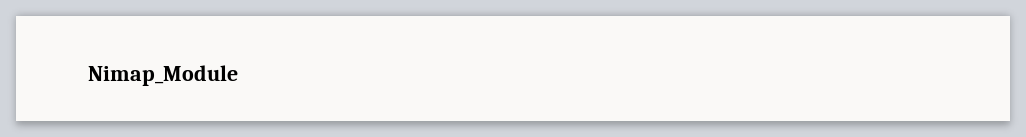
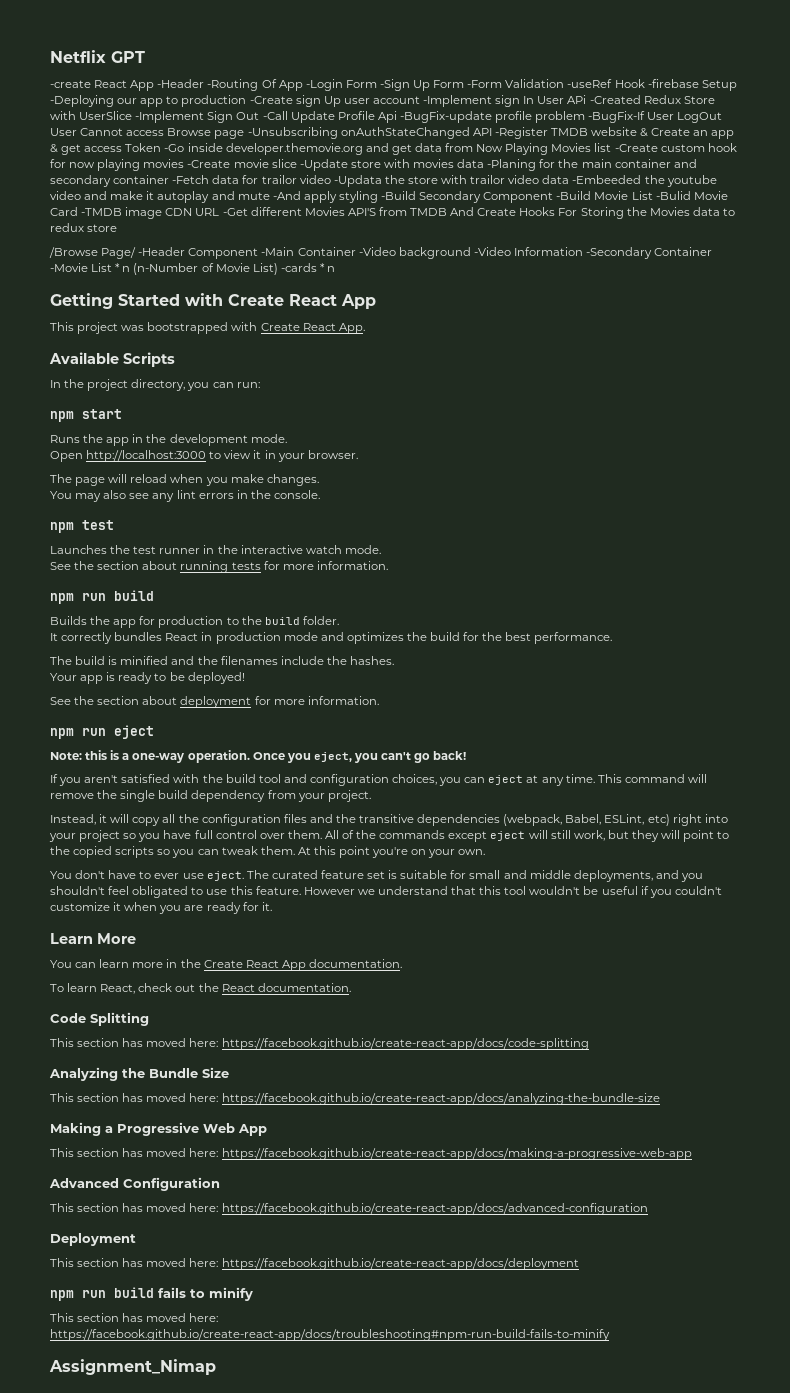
- Nimap_Module
+ Netflix GPT
+ -create React App -Header -Routing Of App -Login Form -Sign Up Form -Form Validation -useRef Hook -firebase Setup -Deploying our app to production -Create sign Up user account -Implement sign In User APi -Created Redux Store with UserSlice -Implement Sign Out -Call Update Profile Api -BugFix-update profile problem -BugFix-If User LogOut User Cannot access Browse page -Unsubscribing onAuthStateChanged API -Register TMDB website & Create an app & get access Token -Go inside developer.themovie.org and get data from Now Playing Movies list -Create custom hook for now playing movies -Create movie slice -Update store with movies data -Planing for the main container and secondary container -Fetch data for trailor video -Updata the store with trailor video data -Embeeded the youtube video and make it autoplay and mute -And apply styling -Build Secondary Component -Build Movie List -Bulid Movie Card -TMDB image CDN URL -Get different Movies API'S from TMDB And Create Hooks For Storing the Movies data to redux store
+ /Browse Page/ -Header Component -Main Container -Video background -Video Information -Secondary Container -Movie List * n (n-Number of Movie List) -cards * n
+ Getting Started with Create React App
+ This project was bootstrapped with Create React App.
+ Available Scripts
+ In the project directory, you can run:
+ npm start
+ Runs the app in the development mode.
+ Open http://localhost:3000 to view it in your browser.
+ The page will reload when you make changes.
+ You may also see any lint errors in the console.
+ npm test
+ Launches the test runner in the interactive watch mode.
+ See the section about running tests for more information.
+ npm run build
+ Builds the app for production to the build folder.
+ It correctly bundles React in production mode and optimizes the build for the best performance.
+ The build is minified and the filenames include the hashes.
+ Your app is ready to be deployed!
+ See the section about deployment for more information.
+ npm run eject
+ Note: this is a one-way operation. Once you eject, you can't go back!
+ If you aren't satisfied with the build tool and configuration choices, you can eject at any time. This command will remove the single build dependency from your project.
+ Instead, it will copy all the configuration files and the transitive dependencies (webpack, Babel, ESLint, etc) right into your project so you have full control over them. All of the commands except eject will still work, but they will point to the copied scripts so you can tweak them. At this point you're on your own.
+ You don't have to ever use eject. The curated feature set is suitable for small and middle deployments, and you shouldn't feel obligated to use this feature. However we understand that this tool wouldn't be useful if you couldn't customize it when you are ready for it.
+ Learn More
+ You can learn more in the Create React App documentation.
+ To learn React, check out the React documentation.
+ Code Splitting
+ This section has moved here: https://facebook.github.io/create-react-app/docs/code-splitting
+ Analyzing the Bundle Size
+ This section has moved here: https://facebook.github.io/create-react-app/docs/analyzing-the-bundle-size
+ Making a Progressive Web App
+ This section has moved here: https://facebook.github.io/create-react-app/docs/making-a-progressive-web-app
+ Advanced Configuration
+ This section has moved here: https://facebook.github.io/create-react-app/docs/advanced-configuration
+ Deployment
+ This section has moved here: https://facebook.github.io/create-react-app/docs/deployment
+ npm run build fails to minify
+ This section has moved here: https://facebook.github.io/create-react-app/docs/troubleshooting#npm-run-build-fails-to-minify
+ Assignment_Nimap

